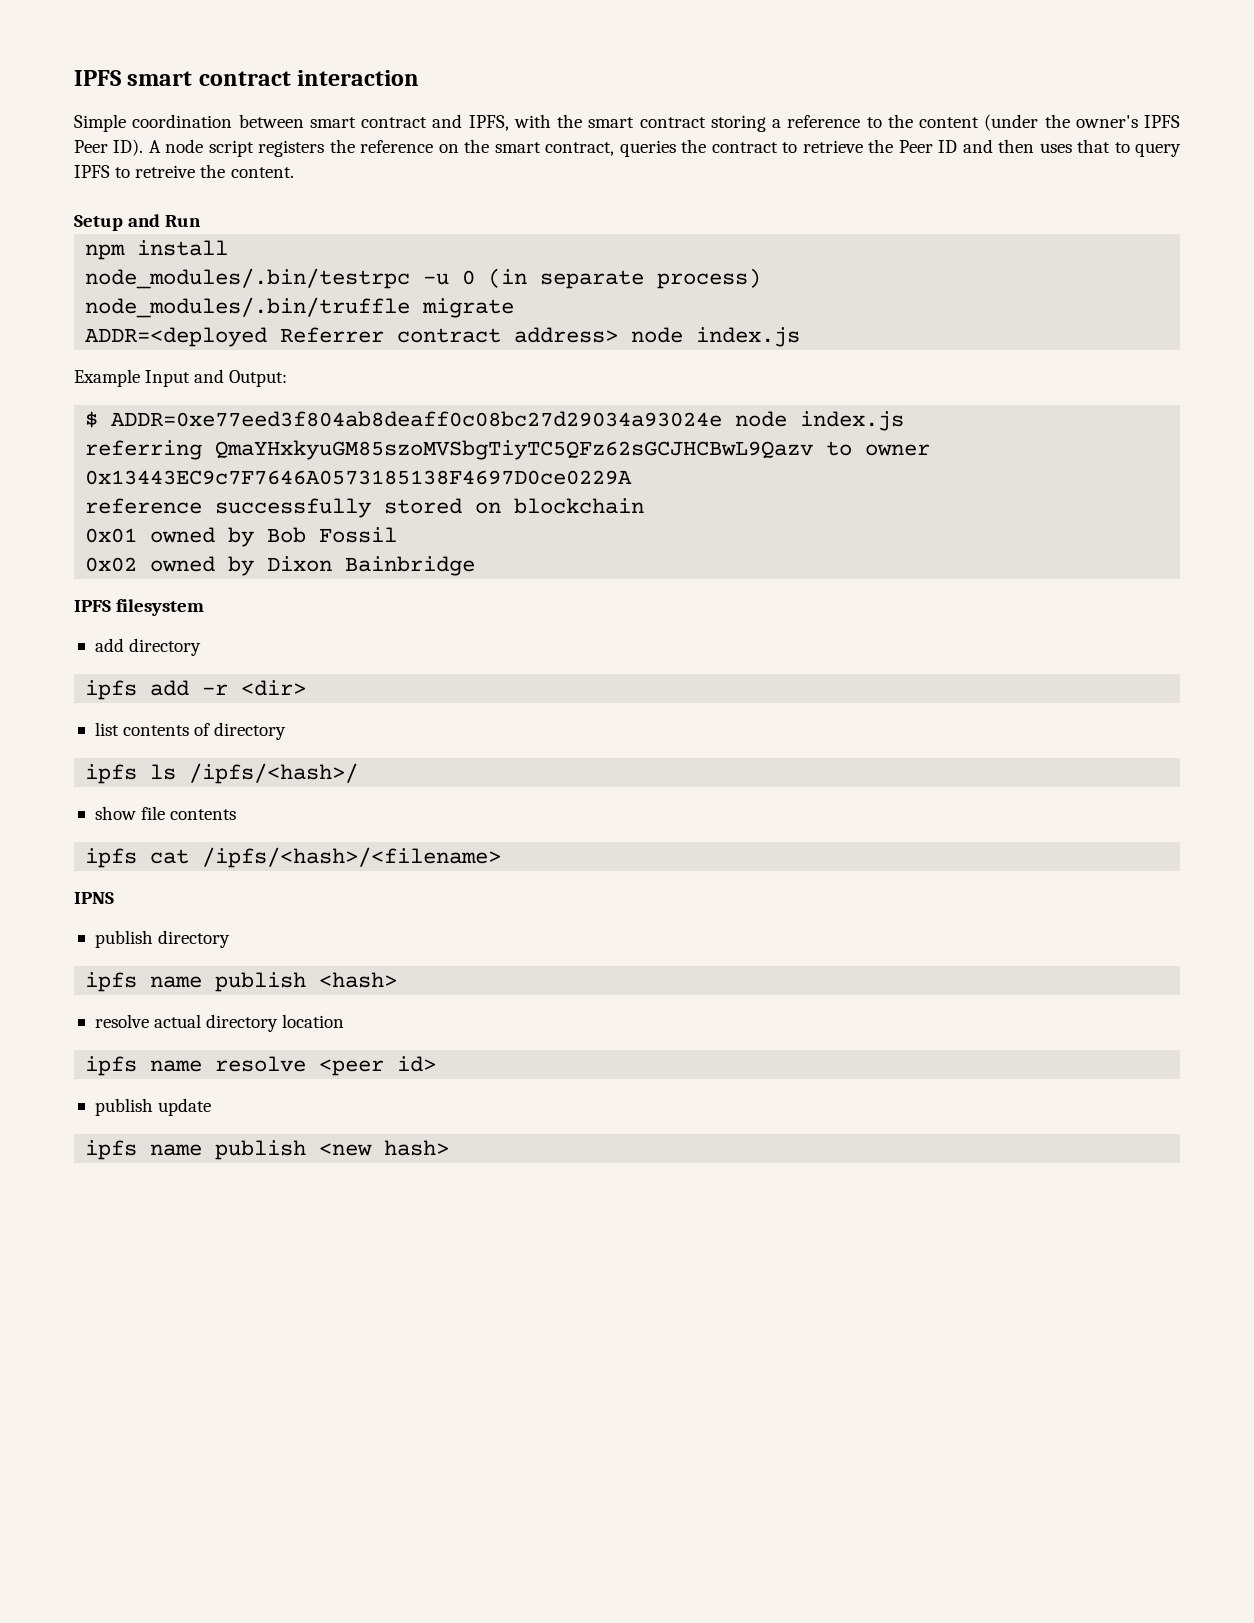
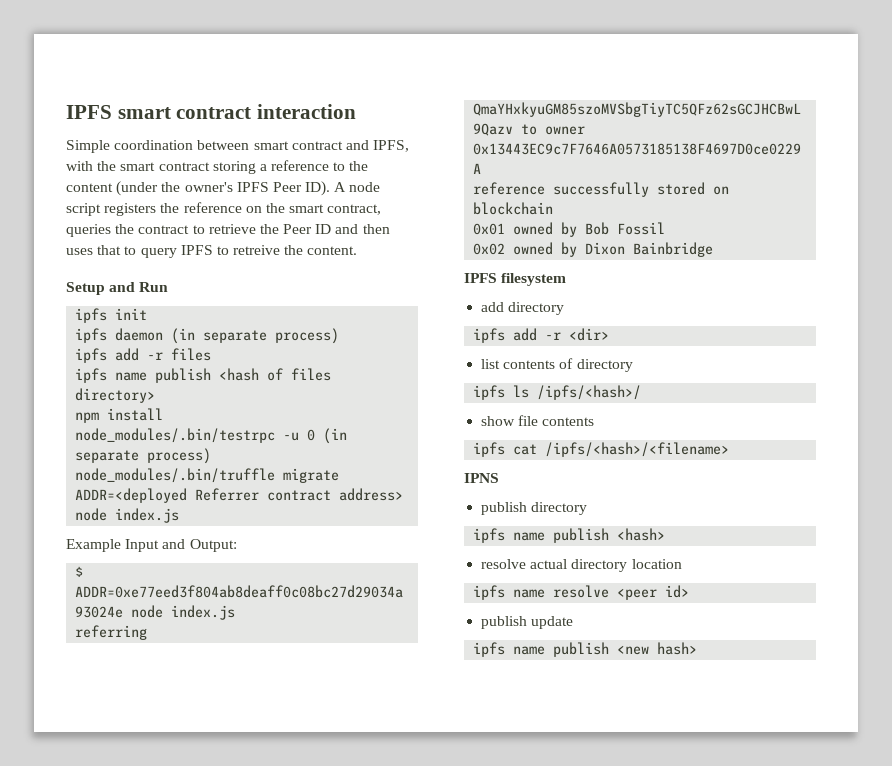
+ ipfs init
+ ipfs daemon (in separate process)
+ ipfs add -r files
+ ipfs name publish <hash of files directory>

